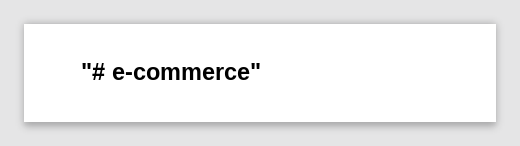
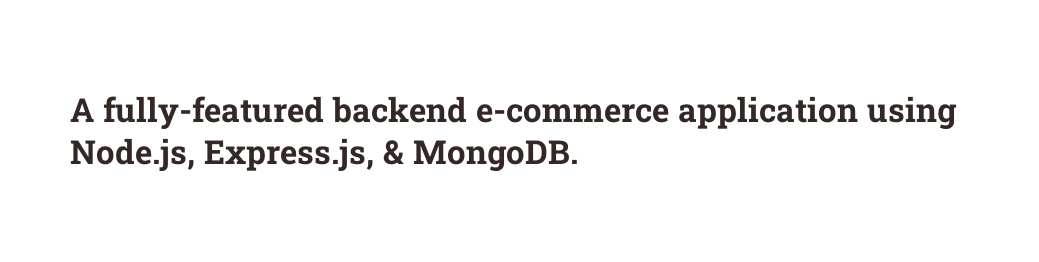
- "# e-commerce"
+ A fully-featured backend e-commerce application using Node.js, Express.js, & MongoDB.

